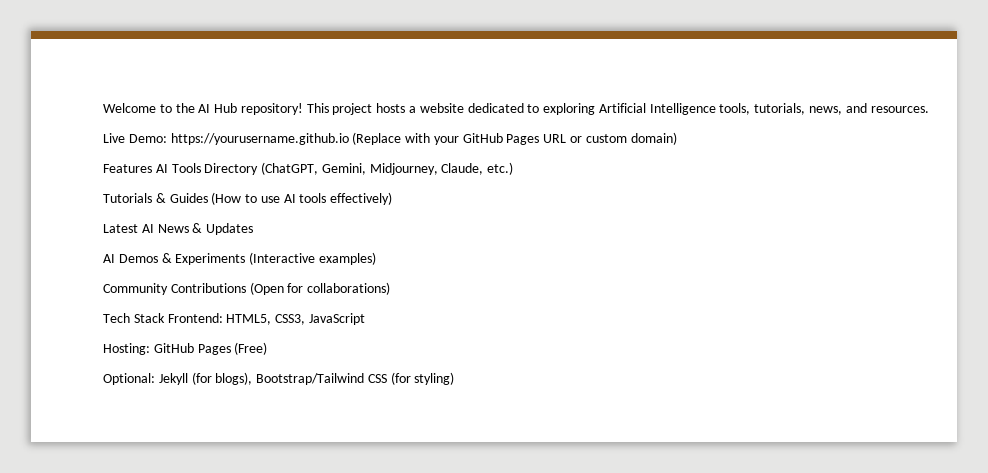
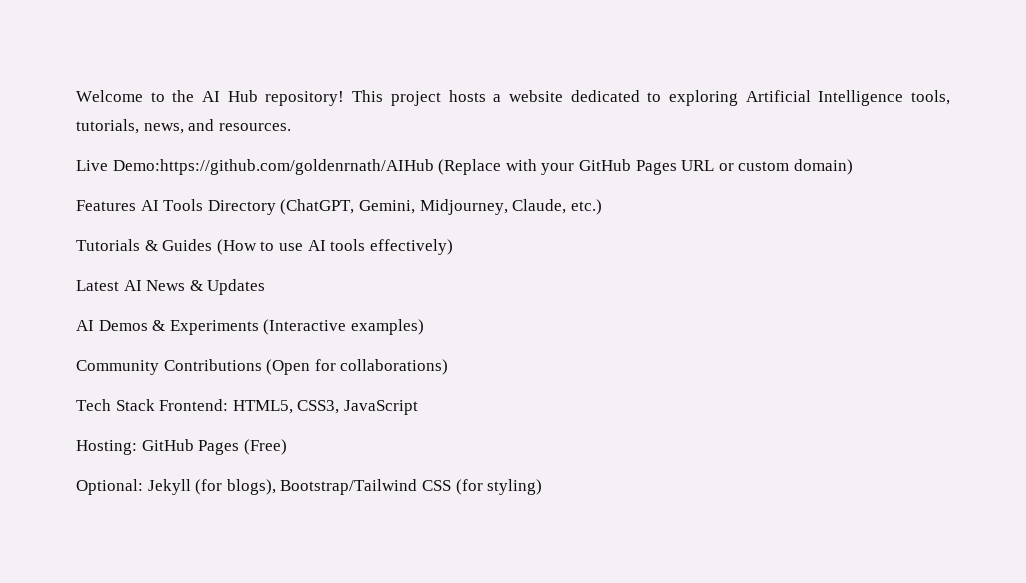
- Live Demo: https://yourusername.github.io (Replace with your GitHub Pages URL or custom domain)
+ Live Demo:https://github.com/goldenrnath/AIHub (Replace with your GitHub Pages URL or custom domain)

